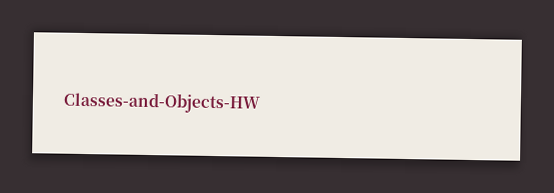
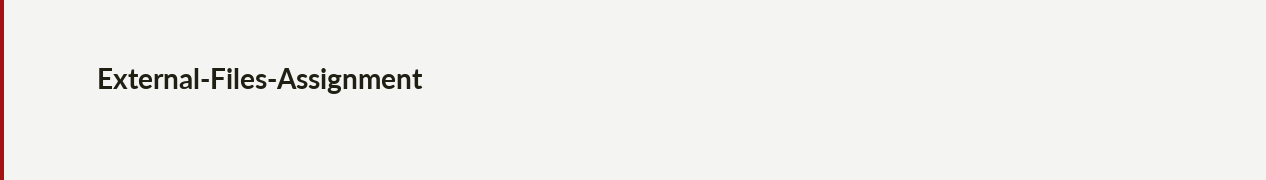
- Classes-and-Objects-HW
+ External-Files-Assignment

